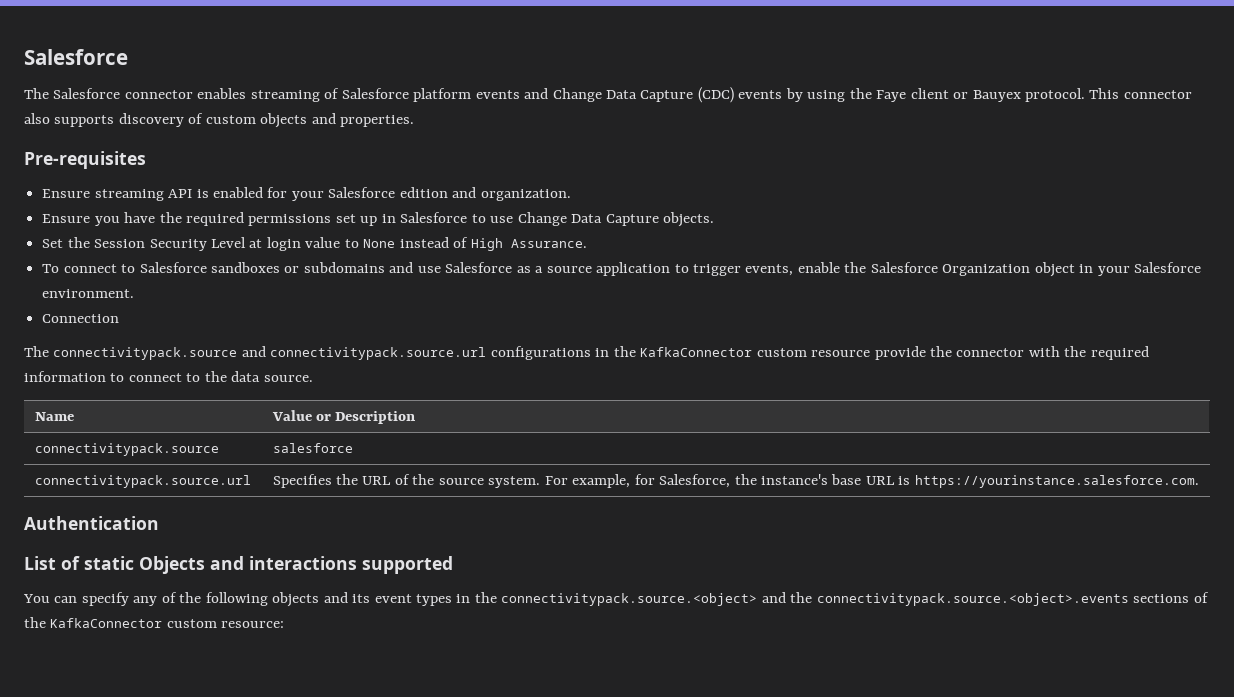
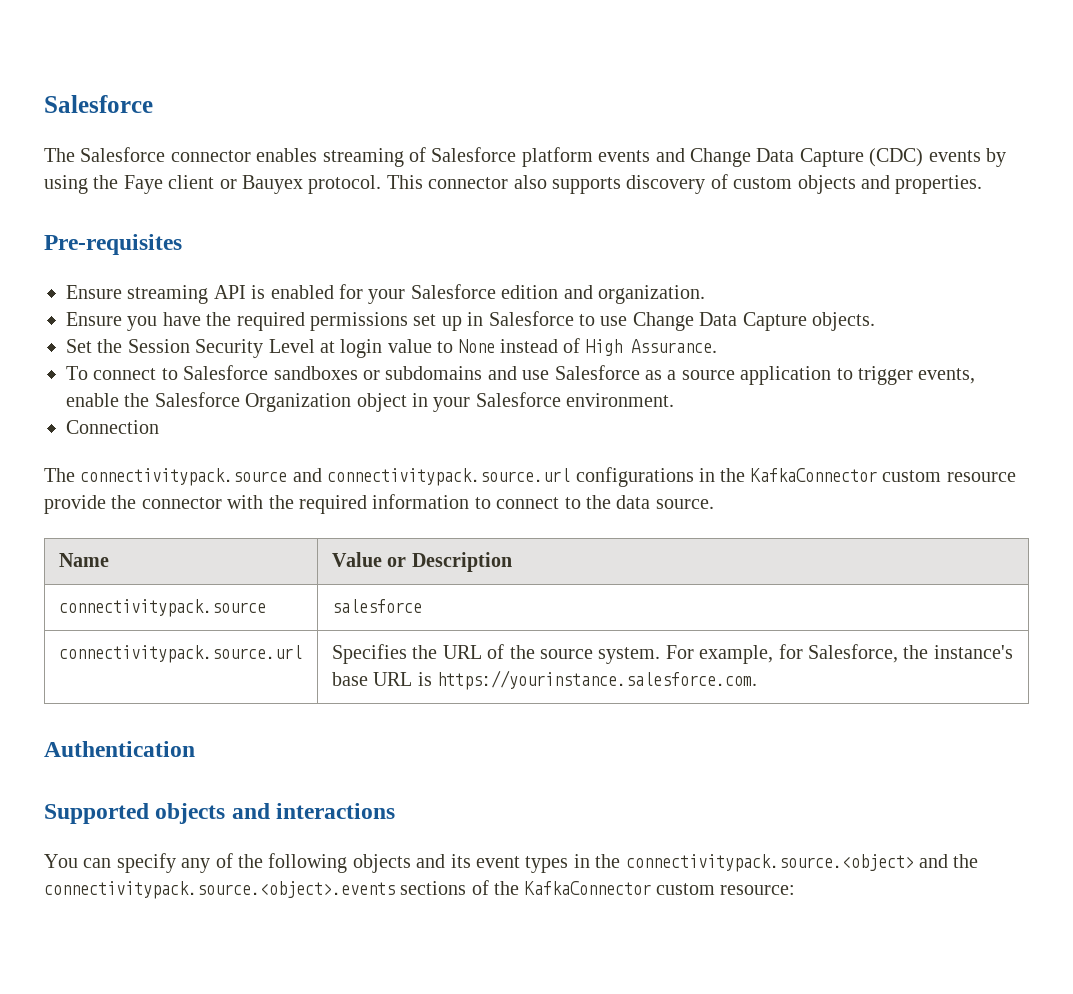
- List of static Objects and interactions supported
+ Supported objects and interactions

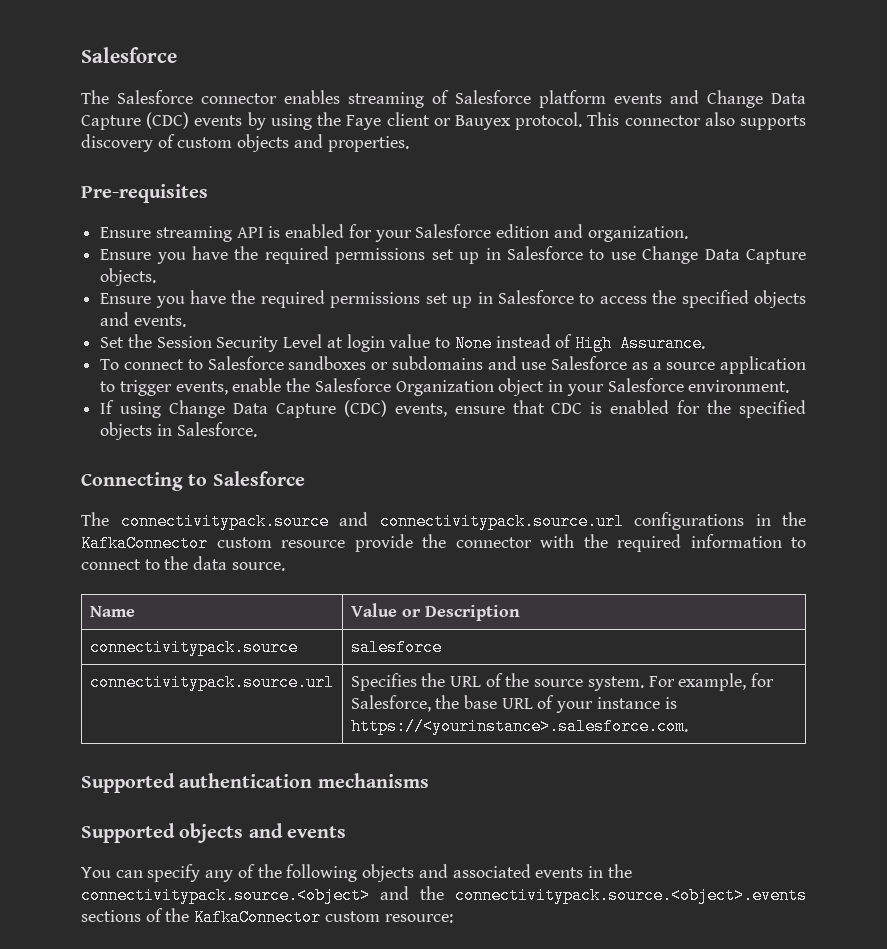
+ Ensure you have the required permissions set up in Salesforce to access the specified objects and events.
- Connection
+ If using Change Data Capture (CDC) events, ensure that CDC is enabled for the specified objects in Salesforce.
+ Connecting to Salesforce
- connectivitypack.source.url | Specifies the URL of the source system. For example, for Salesforce, the instance's base URL is https://yourinstance.salesforce.com.
- Authentication
+ connectivitypack.source.url | Specifies the URL of the source system. For example, for Salesforce, the base URL of your instance is https://<yourinstance>.salesforce.com.
+ Supported authentication mechanisms
- Supported objects and interactions
+ Supported objects and events
- You can specify any of the following objects and its event types in the connectivitypack.source.<object> and the connectivitypack.source.<object>.events sections of the KafkaConnector custom resource:
+ You can specify any of the following objects and associated events in the connectivitypack.source.<object> and the connectivitypack.source.<object>.events sections of the KafkaConnector custom resource:

